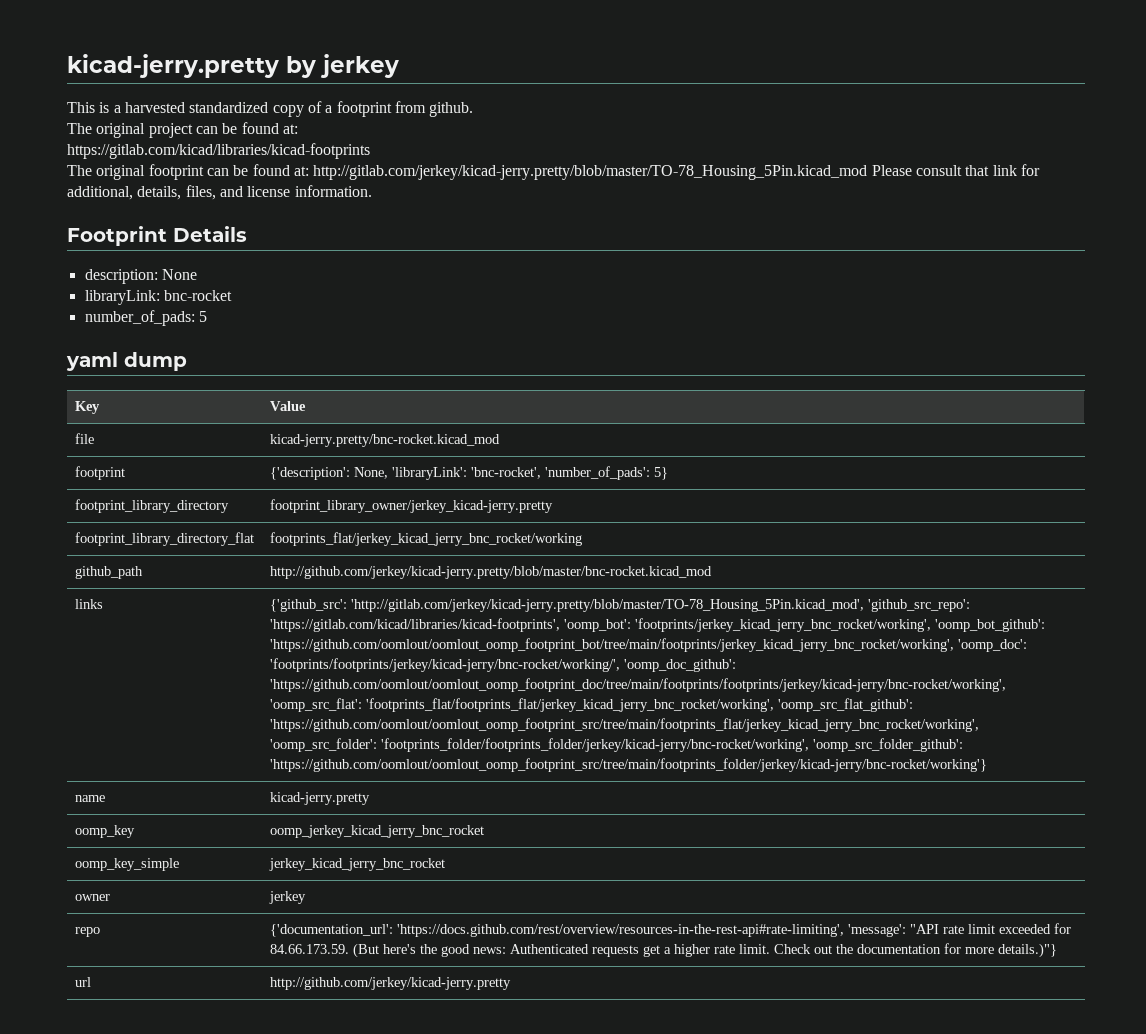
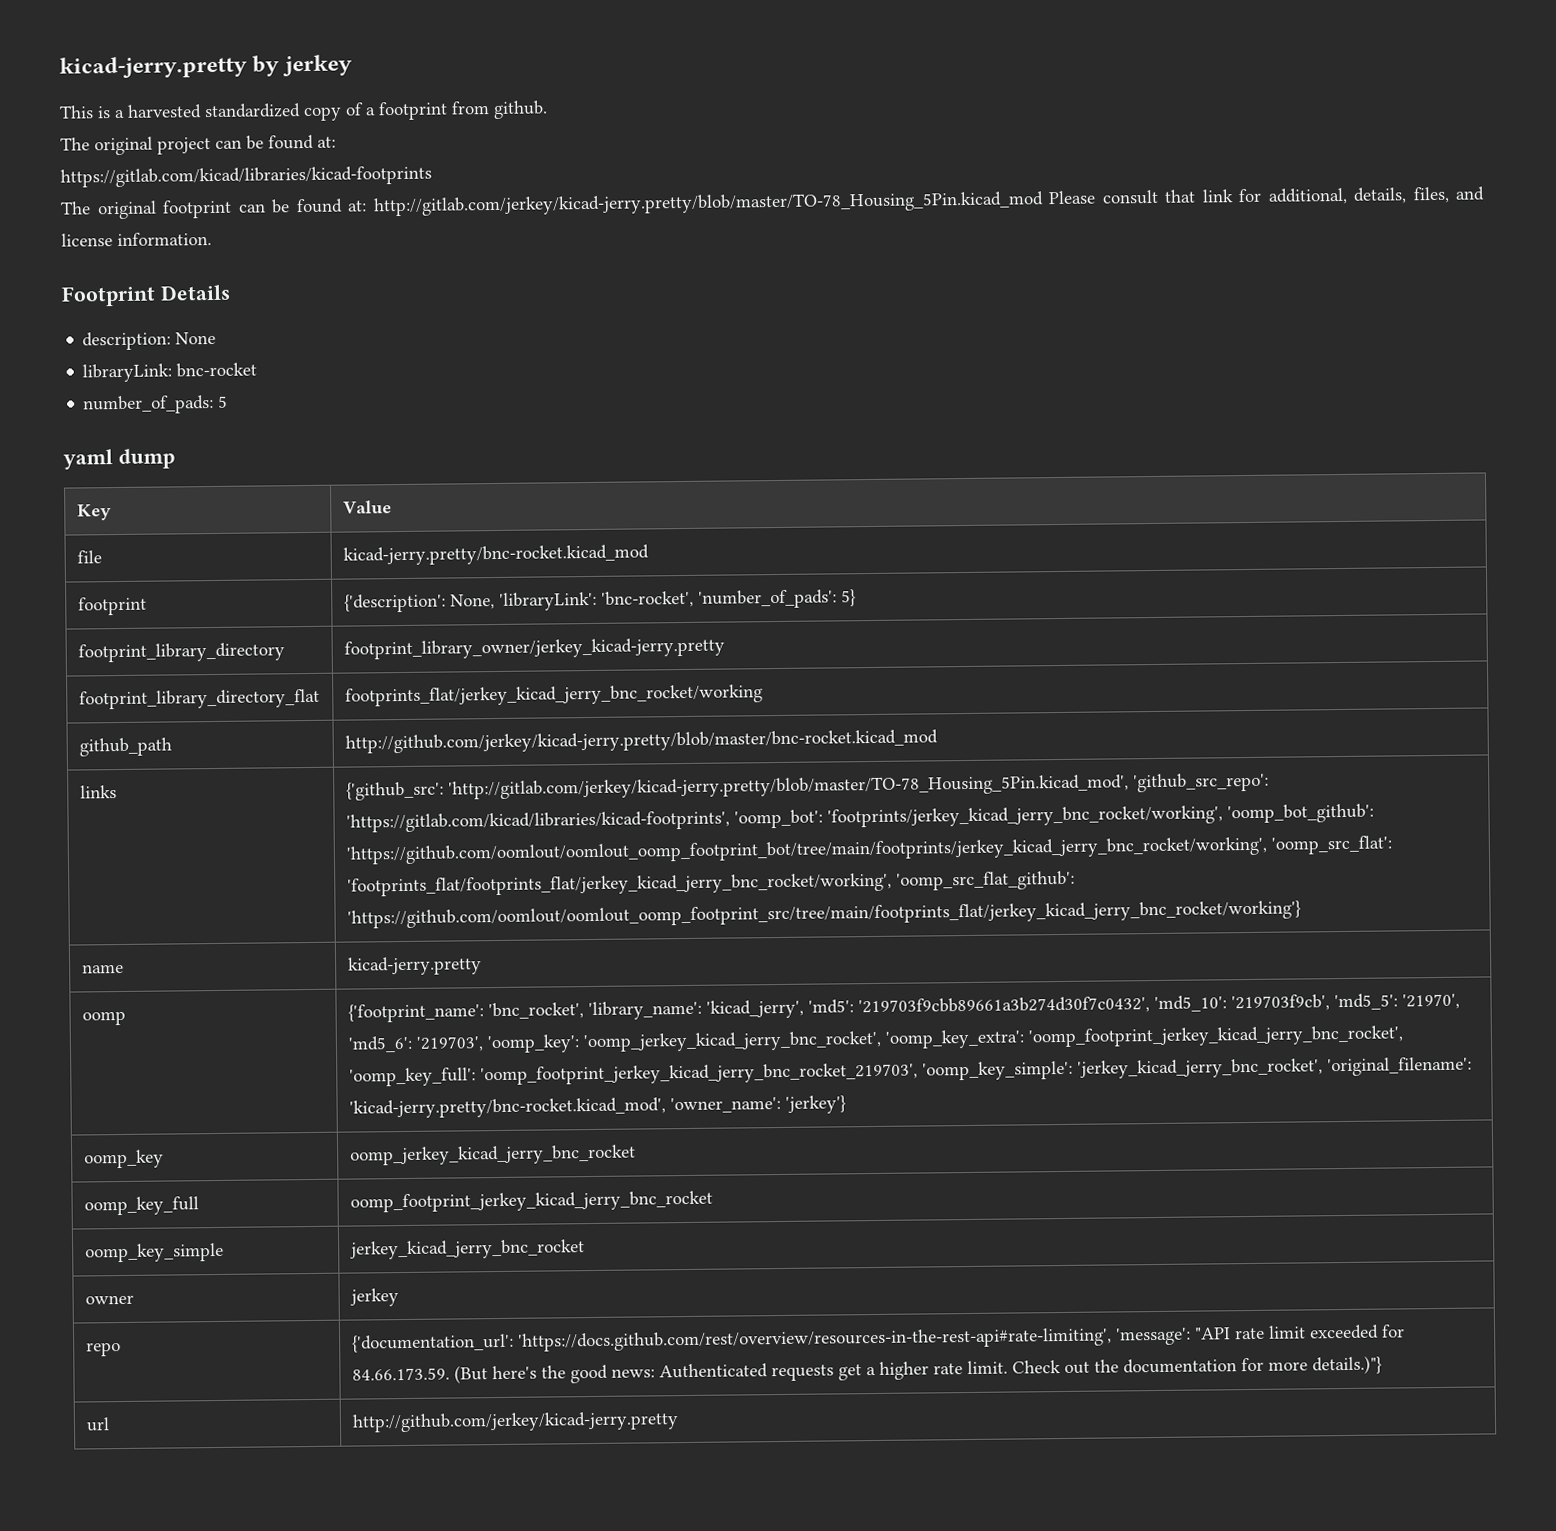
- links | {'github_src': 'http://gitlab.com/jerkey/kicad-jerry.pretty/blob/master/TO-78_Housing_5Pin.kicad_mod', 'github_src_repo': 'https://gitlab.com/kicad/libraries/kicad-footprints', 'oomp_bot': 'footprints/jerkey_kicad_jerry_bnc_rocket/working', 'oomp_bot_github': 'https://github.com/oomlout/oomlout_oomp_footprint_bot/tree/main/footprints/jerkey_kicad_jerry_bnc_rocket/working', 'oomp_doc': 'footprints/footprints/jerkey/kicad-jerry/bnc-rocket/working/', 'oomp_doc_github': 'https://github.com/oomlout/oomlout_oomp_footprint_doc/tree/main/footprints/footprints/jerkey/kicad-jerry/bnc-rocket/working', 'oomp_src_flat': 'footprints_flat/footprints_flat/jerkey_kicad_jerry_bnc_rocket/working', 'oomp_src_flat_github': 'https://github.com/oomlout/oomlout_oomp_footprint_src/tree/main/footprints_flat/jerkey_kicad_jerry_bnc_rocket/working', 'oomp_src_folder': 'footprints_folder/footprints_folder/jerkey/kicad-jerry/bnc-rocket/working', 'oomp_src_folder_github': 'https://github.com/oomlout/oomlout_oomp_footprint_src/tree/main/footprints_folder/jerkey/kicad-jerry/bnc-rocket/working'}
+ links | {'github_src': 'http://gitlab.com/jerkey/kicad-jerry.pretty/blob/master/TO-78_Housing_5Pin.kicad_mod', 'github_src_repo': 'https://gitlab.com/kicad/libraries/kicad-footprints', 'oomp_bot': 'footprints/jerkey_kicad_jerry_bnc_rocket/working', 'oomp_bot_github': 'https://github.com/oomlout/oomlout_oomp_footprint_bot/tree/main/footprints/jerkey_kicad_jerry_bnc_rocket/working', 'oomp_src_flat': 'footprints_flat/footprints_flat/jerkey_kicad_jerry_bnc_rocket/working', 'oomp_src_flat_github': 'https://github.com/oomlout/oomlout_oomp_footprint_src/tree/main/footprints_flat/jerkey_kicad_jerry_bnc_rocket/working'}
  name | kicad-jerry.pretty
+ oomp | {'footprint_name': 'bnc_rocket', 'library_name': 'kicad_jerry', 'md5': '219703f9cbb89661a3b274d30f7c0432', 'md5_10': '219703f9cb', 'md5_5': '21970', 'md5_6': '219703', 'oomp_key': 'oomp_jerkey_kicad_jerry_bnc_rocket', 'oomp_key_extra': 'oomp_footprint_jerkey_kicad_jerry_bnc_rocket', 'oomp_key_full': 'oomp_footprint_jerkey_kicad_jerry_bnc_rocket_219703', 'oomp_key_simple': 'jerkey_kicad_jerry_bnc_rocket', 'original_filename': 'kicad-jerry.pretty/bnc-rocket.kicad_mod', 'owner_name': 'jerkey'}
+ oomp_key_full | oomp_footprint_jerkey_kicad_jerry_bnc_rocket

